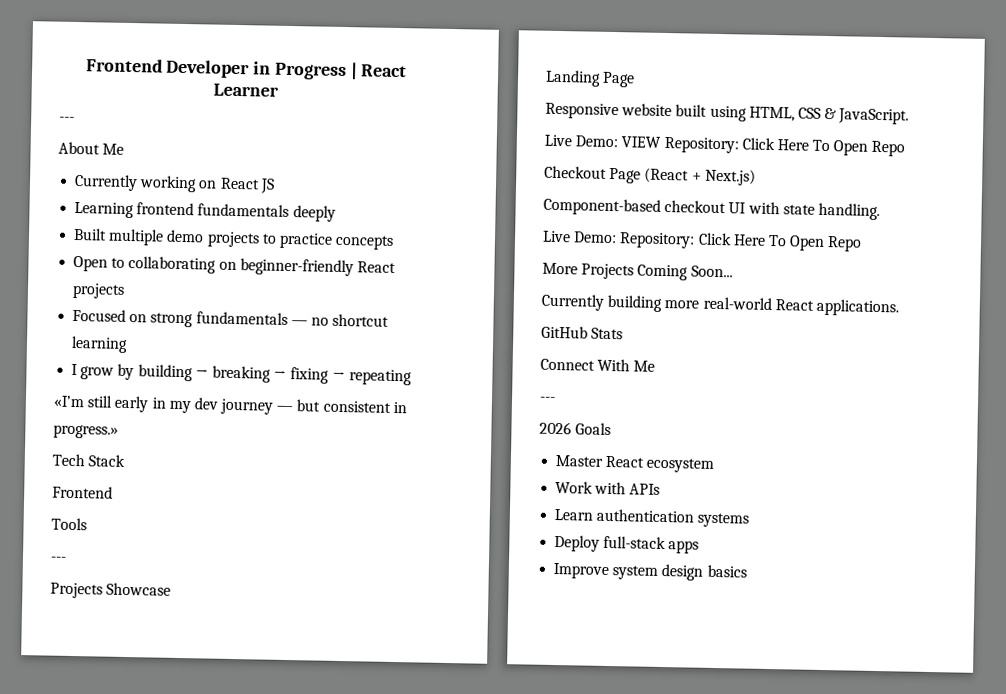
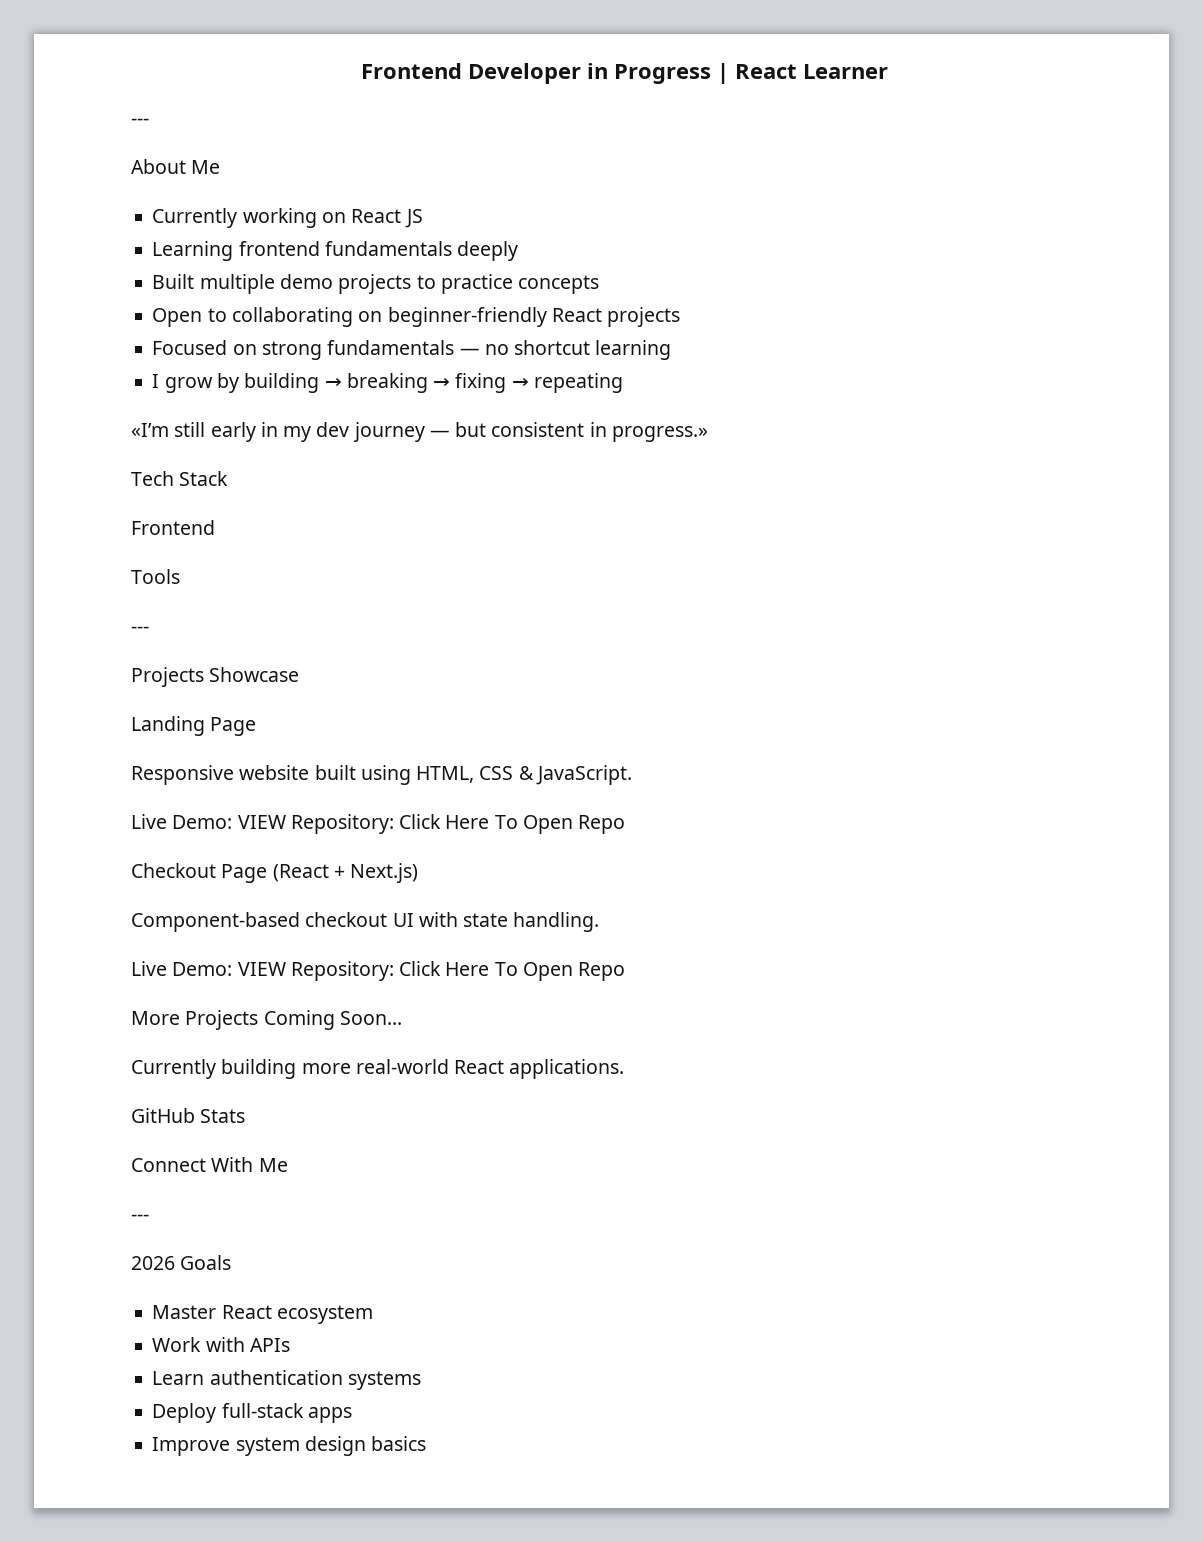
  Component-based checkout UI with state handling.
- Live Demo: Repository: Click Here To Open Repo
+ Live Demo: VIEW Repository: Click Here To Open Repo

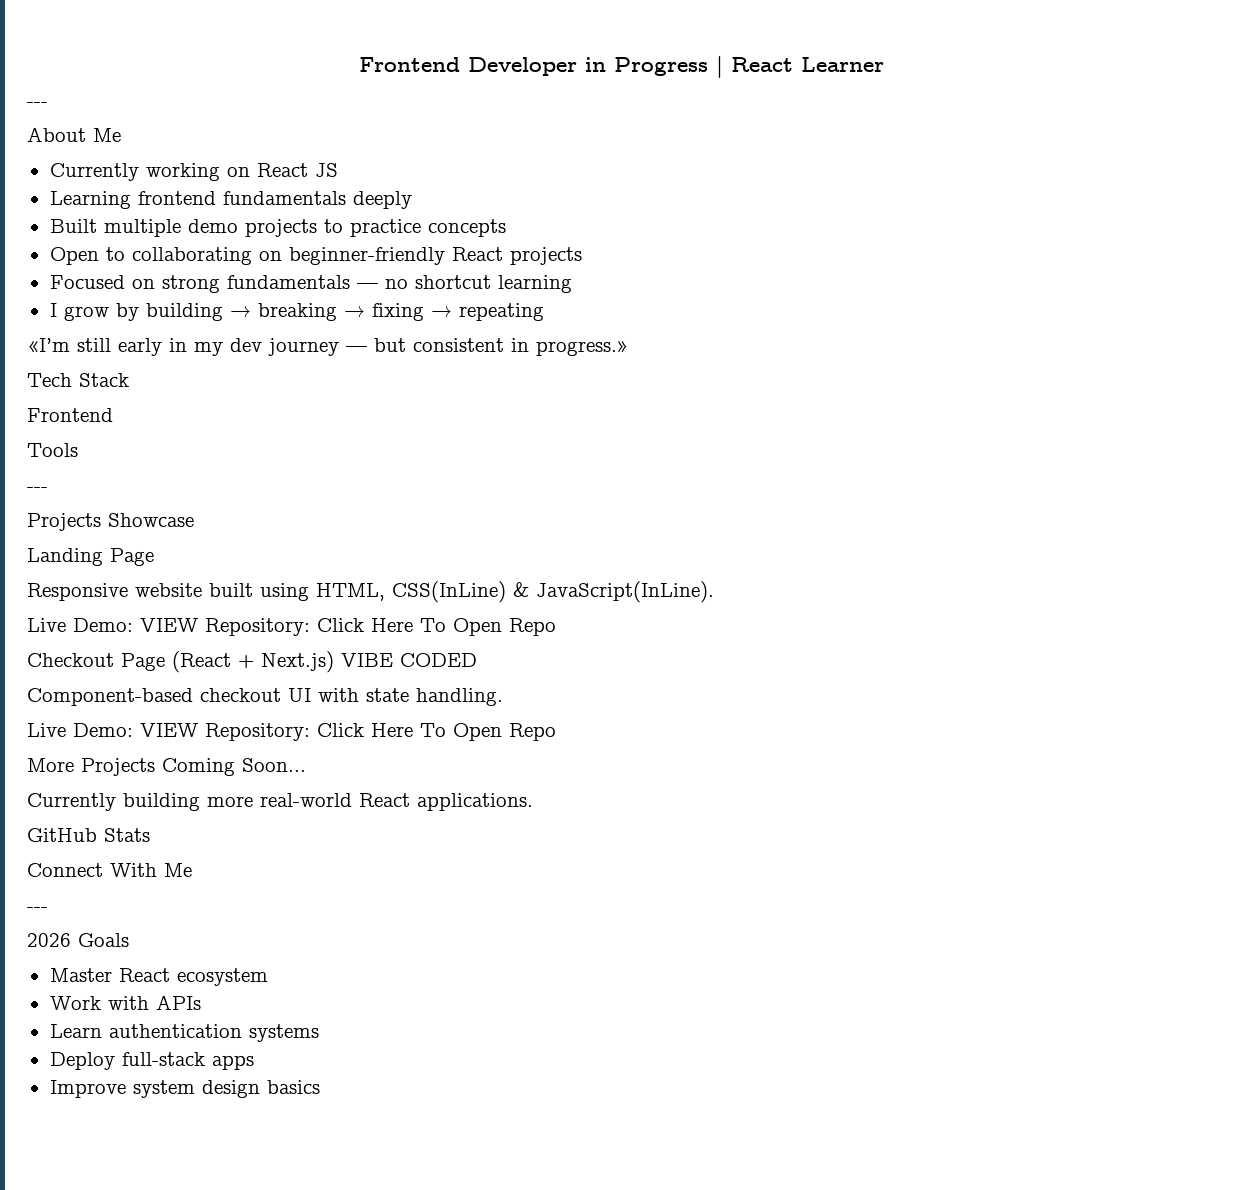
- Responsive website built using HTML, CSS & JavaScript.
+ Responsive website built using HTML, CSS(InLine) & JavaScript(InLine).
- Checkout Page (React + Next.js)
+ Checkout Page (React + Next.js) VIBE CODED

